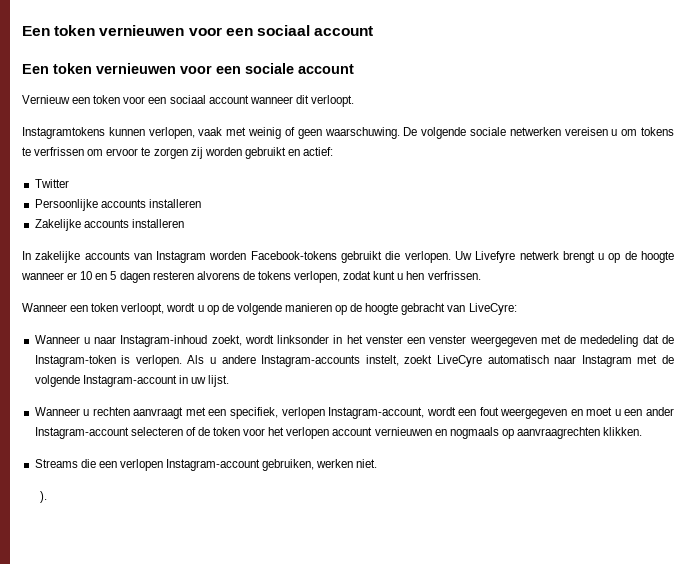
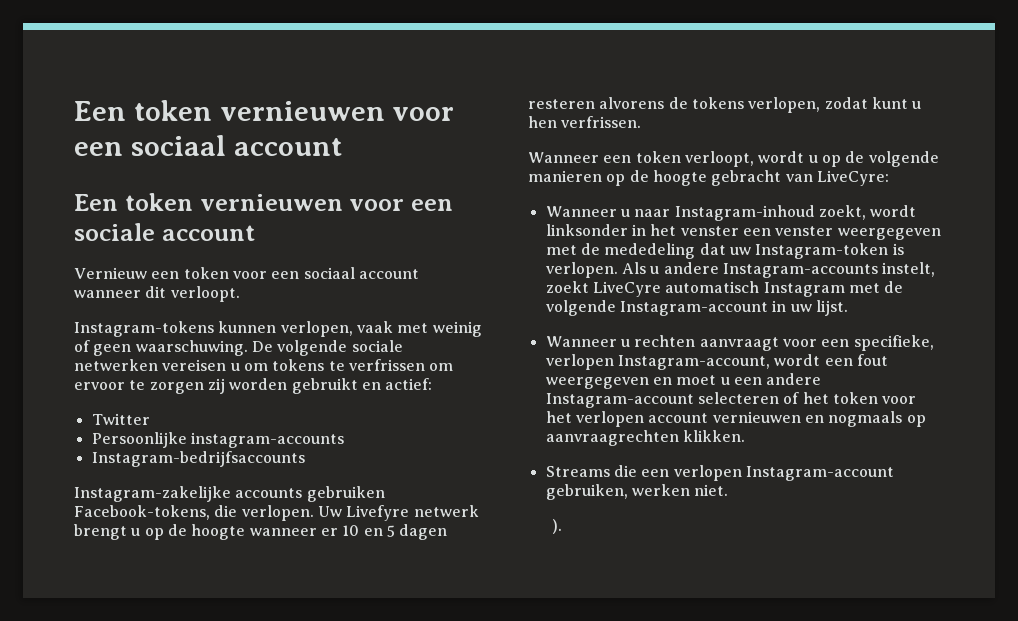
- Instagramtokens kunnen verlopen, vaak met weinig of geen waarschuwing.
+ Instagram-tokens kunnen verlopen, vaak met weinig of geen waarschuwing.
- Persoonlijke accounts installeren
- Zakelijke accounts installeren
- In zakelijke accounts van Instagram worden Facebook-tokens gebruikt die verlopen.
+ Persoonlijke instagram-accounts
+ Instagram-bedrijfsaccounts
+ Instagram-zakelijke accounts gebruiken Facebook-tokens, die verlopen.
- Wanneer u naar Instagram-inhoud zoekt, wordt linksonder in het venster een venster weergegeven met de mededeling dat de Instagram-token is verlopen.
+ Wanneer u naar Instagram-inhoud zoekt, wordt linksonder in het venster een venster weergegeven met de mededeling dat uw Instagram-token is verlopen.
- Als u andere Instagram-accounts instelt, zoekt LiveCyre automatisch naar Instagram met de volgende Instagram-account in uw lijst.
+ Als u andere Instagram-accounts instelt, zoekt LiveCyre automatisch Instagram met de volgende Instagram-account in uw lijst.
- Wanneer u rechten aanvraagt met een specifiek, verlopen Instagram-account, wordt een fout weergegeven en moet u een ander Instagram-account selecteren of de token voor het verlopen account vernieuwen en nogmaals op aanvraagrechten klikken.
+ Wanneer u rechten aanvraagt voor een specifieke, verlopen Instagram-account, wordt een fout weergegeven en moet u een andere Instagram-account selecteren of het token voor het verlopen account vernieuwen en nogmaals op aanvraagrechten klikken.

